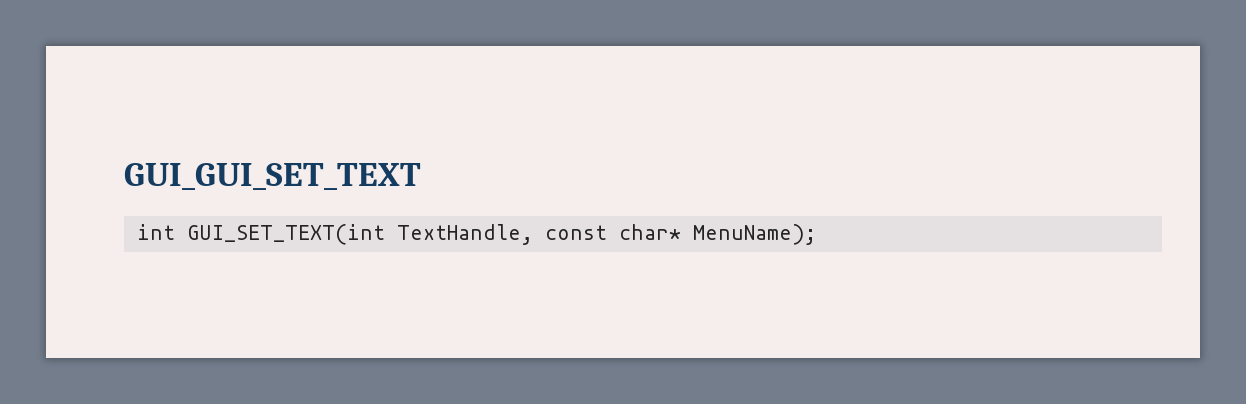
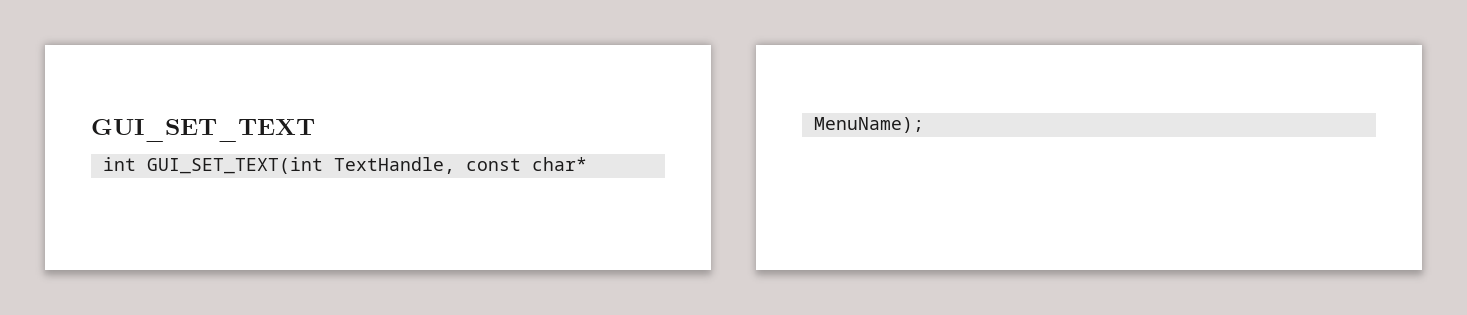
- GUI_GUI_SET_TEXT
+ GUI_SET_TEXT

